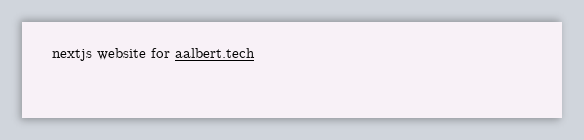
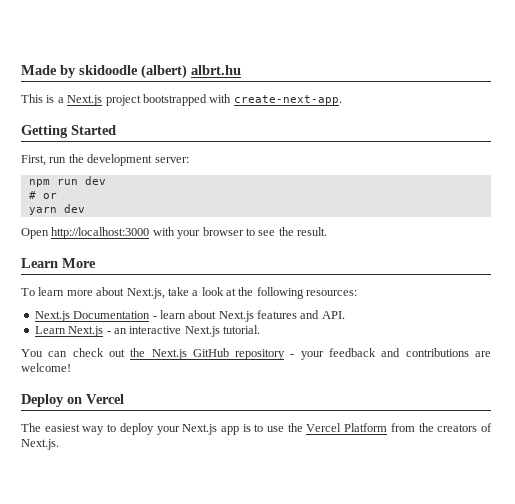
- nextjs website for aalbert.tech
+ Made by skidoodle (albert) albrt.hu
+ This is a Next.js project bootstrapped with create-next-app.
+ Getting Started
+ First, run the development server:
+ npm run dev
+ # or
+ yarn dev
+ Open http://localhost:3000 with your browser to see the result.
+ Learn More
+ To learn more about Next.js, take a look at the following resources:
+ Next.js Documentation - learn about Next.js features and API.
+ Learn Next.js - an interactive Next.js tutorial.
+ You can check out the Next.js GitHub repository - your feedback and contributions are welcome!
+ Deploy on Vercel
+ The easiest way to deploy your Next.js app is to use the Vercel Platform from the creators of Next.js.

